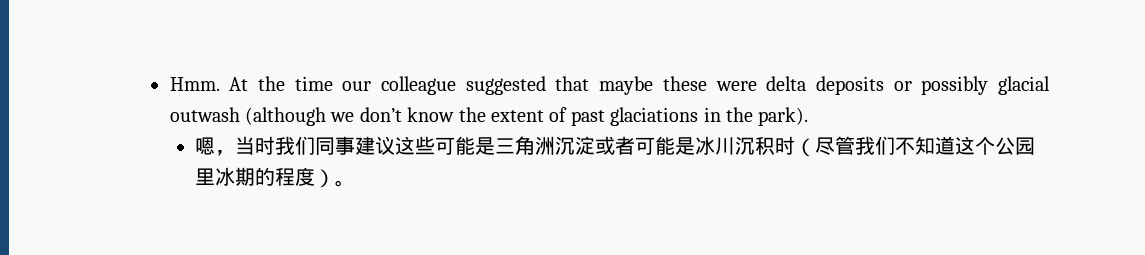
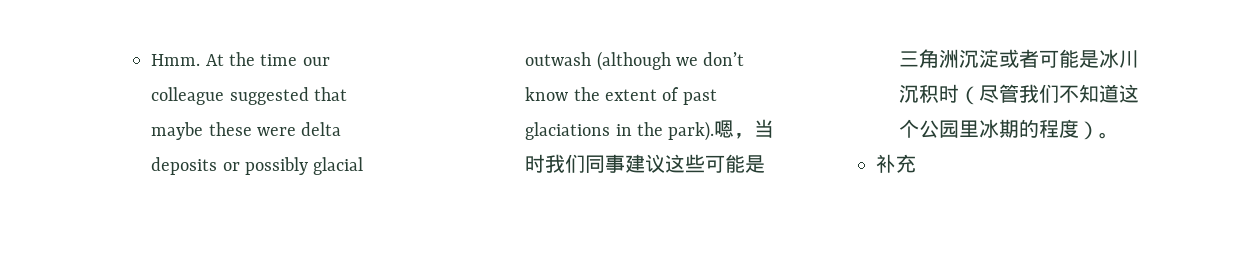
- Hmm. At the time our colleague suggested that maybe these were delta deposits or possibly glacial outwash (although we don’t know the extent of past glaciations in the park).
- 嗯，当时我们同事建议这些可能是三角洲沉淀或者可能是冰川沉积时（尽管我们不知道这个公园里冰期的程度）。
+ Hmm. At the time our colleague suggested that maybe these were delta deposits or possibly glacial outwash (although we don’t know the extent of past glaciations in the park).嗯，当时我们同事建议这些可能是三角洲沉淀或者可能是冰川沉积时（尽管我们不知道这个公园里冰期的程度）。
+ 补充

